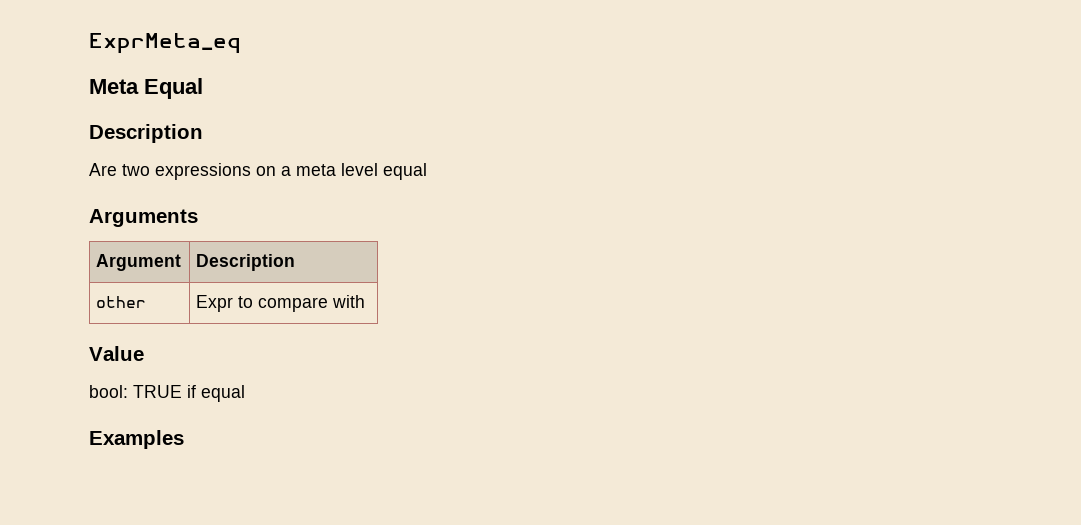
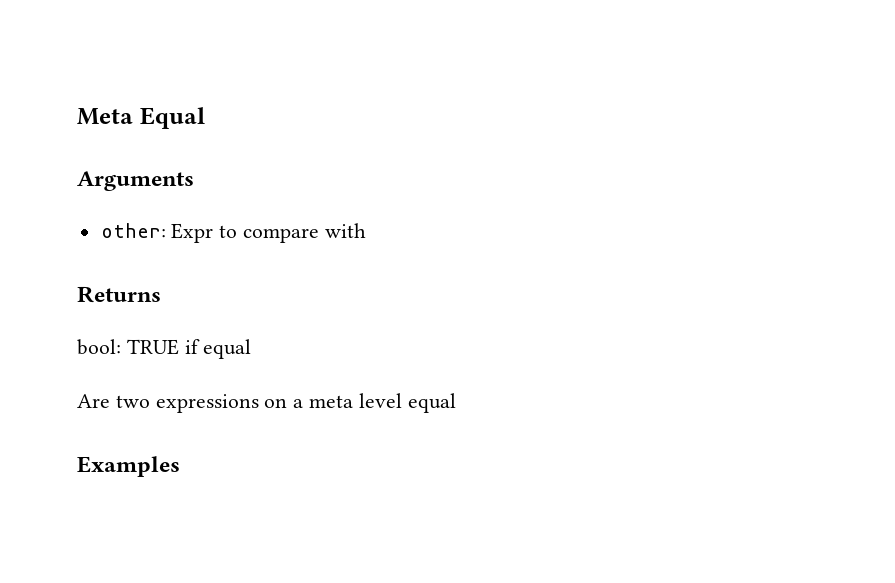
- ExprMeta_eq
  Meta Equal
- Description
+ Arguments
+ other: Expr to compare with
+ Returns
+ bool: TRUE if equal
- Arguments
- Argument | Description
- other | Expr to compare with
- Value
- bool: TRUE if equal

